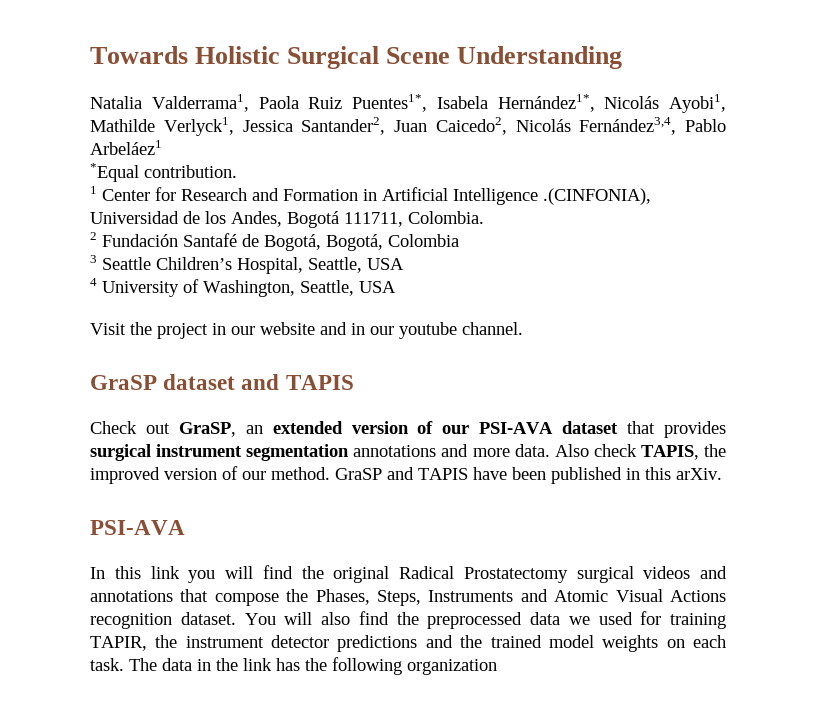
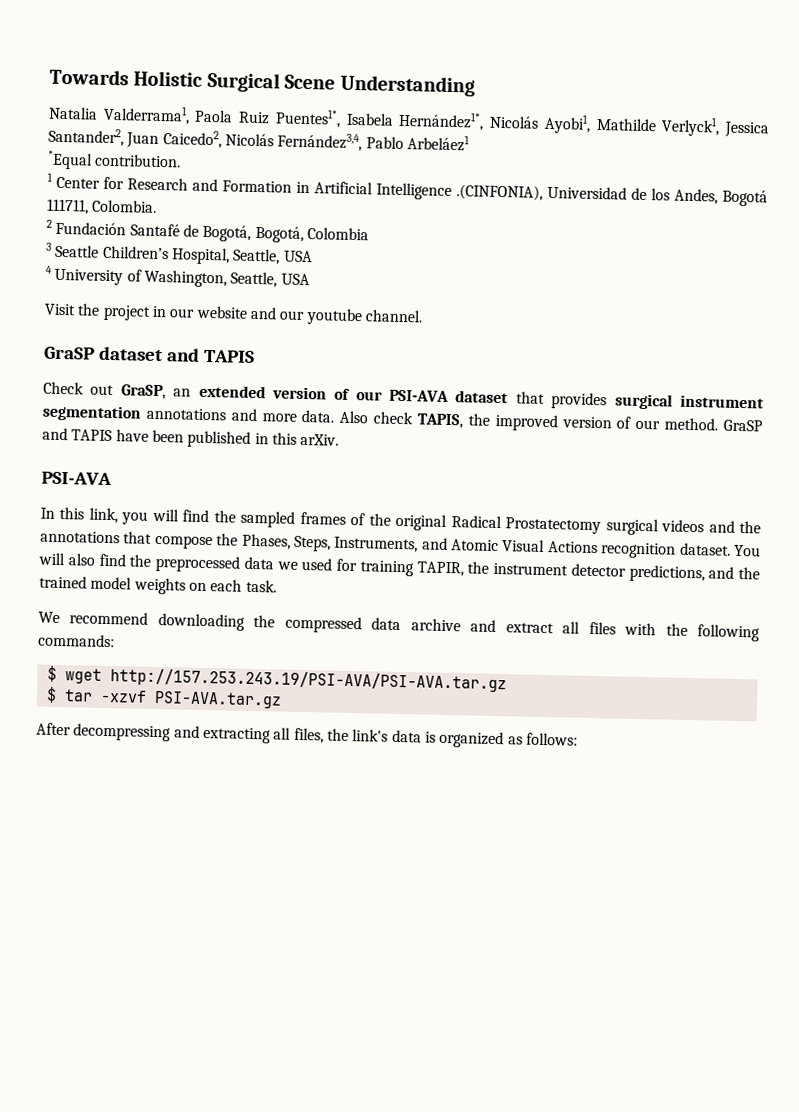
- Visit the project in our website and in our youtube channel.
+ Visit the project in our website and our youtube channel.
- In this link you will find the original Radical Prostatectomy surgical videos and annotations that compose the Phases, Steps, Instruments and Atomic Visual Actions recognition dataset.
+ In this link, you will find the sampled frames of the original Radical Prostatectomy surgical videos and the annotations that compose the Phases, Steps, Instruments, and Atomic Visual Actions recognition dataset.
- You will also find the preprocessed data we used for training TAPIR, the instrument detector predictions and the trained model weights on each task. The data in the link has the following organization
+ You will also find the preprocessed data we used for training TAPIR, the instrument detector predictions, and the trained model weights on each task.
+ We recommend downloading the compressed data archive and extract all files with the following commands:
+ $ wget http://157.253.243.19/PSI-AVA/PSI-AVA.tar.gz
+ $ tar -xzvf PSI-AVA.tar.gz
+ After decompressing and extracting all files, the link's data is organized as follows:

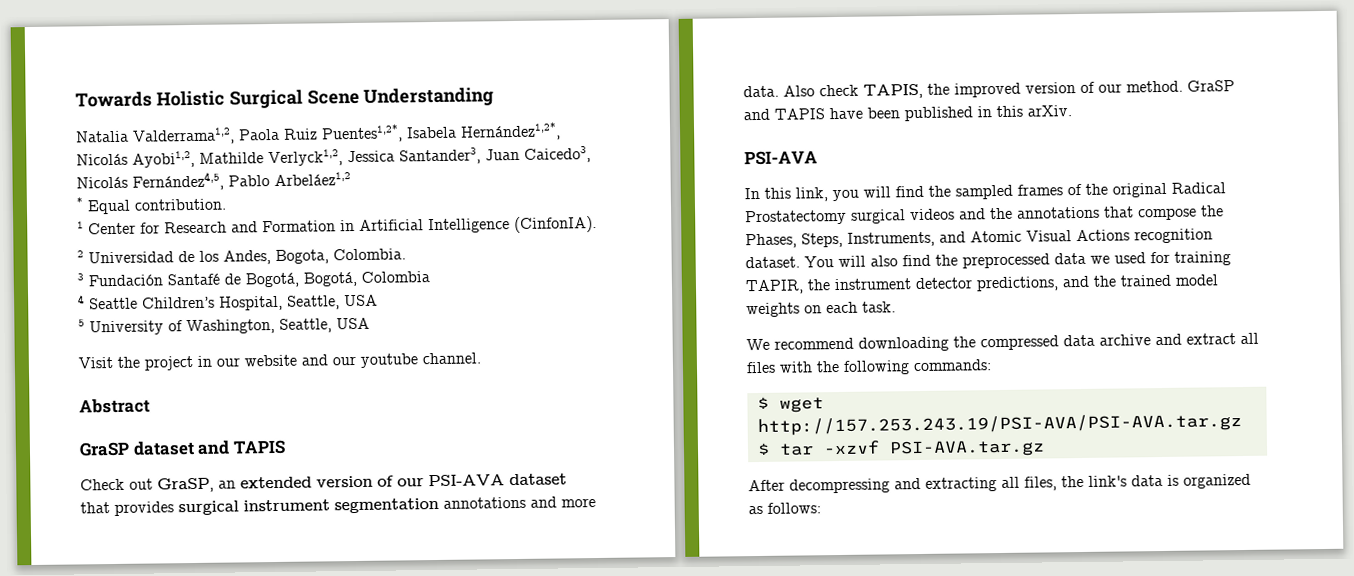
- Natalia Valderrama1, Paola Ruiz Puentes1*, Isabela Hernández1*, Nicolás Ayobi1, Mathilde Verlyck1, Jessica Santander2, Juan Caicedo2, Nicolás Fernández3,4, Pablo Arbeláez1
- *Equal contribution.
+ Natalia Valderrama1,2, Paola Ruiz Puentes1,2*, Isabela Hernández1,2*, Nicolás Ayobi1,2, Mathilde Verlyck1,2, Jessica Santander3, Juan Caicedo3, Nicolás Fernández4,5, Pablo Arbeláez1,2
+ * Equal contribution.
- 1 Center for Research and Formation in Artificial Intelligence .(CINFONIA), Universidad de los Andes, Bogotá 111711, Colombia.
+ 1 Center for Research and Formation in Artificial Intelligence (CinfonIA).
+ 2 Universidad de los Andes, Bogota, Colombia.
- 2 Fundación Santafé de Bogotá, Bogotá, Colombia
+ 3 Fundación Santafé de Bogotá, Bogotá, Colombia
- 3 Seattle Children’s Hospital, Seattle, USA
+ 4 Seattle Children’s Hospital, Seattle, USA
- 4 University of Washington, Seattle, USA
+ 5 University of Washington, Seattle, USA
+ Abstract

